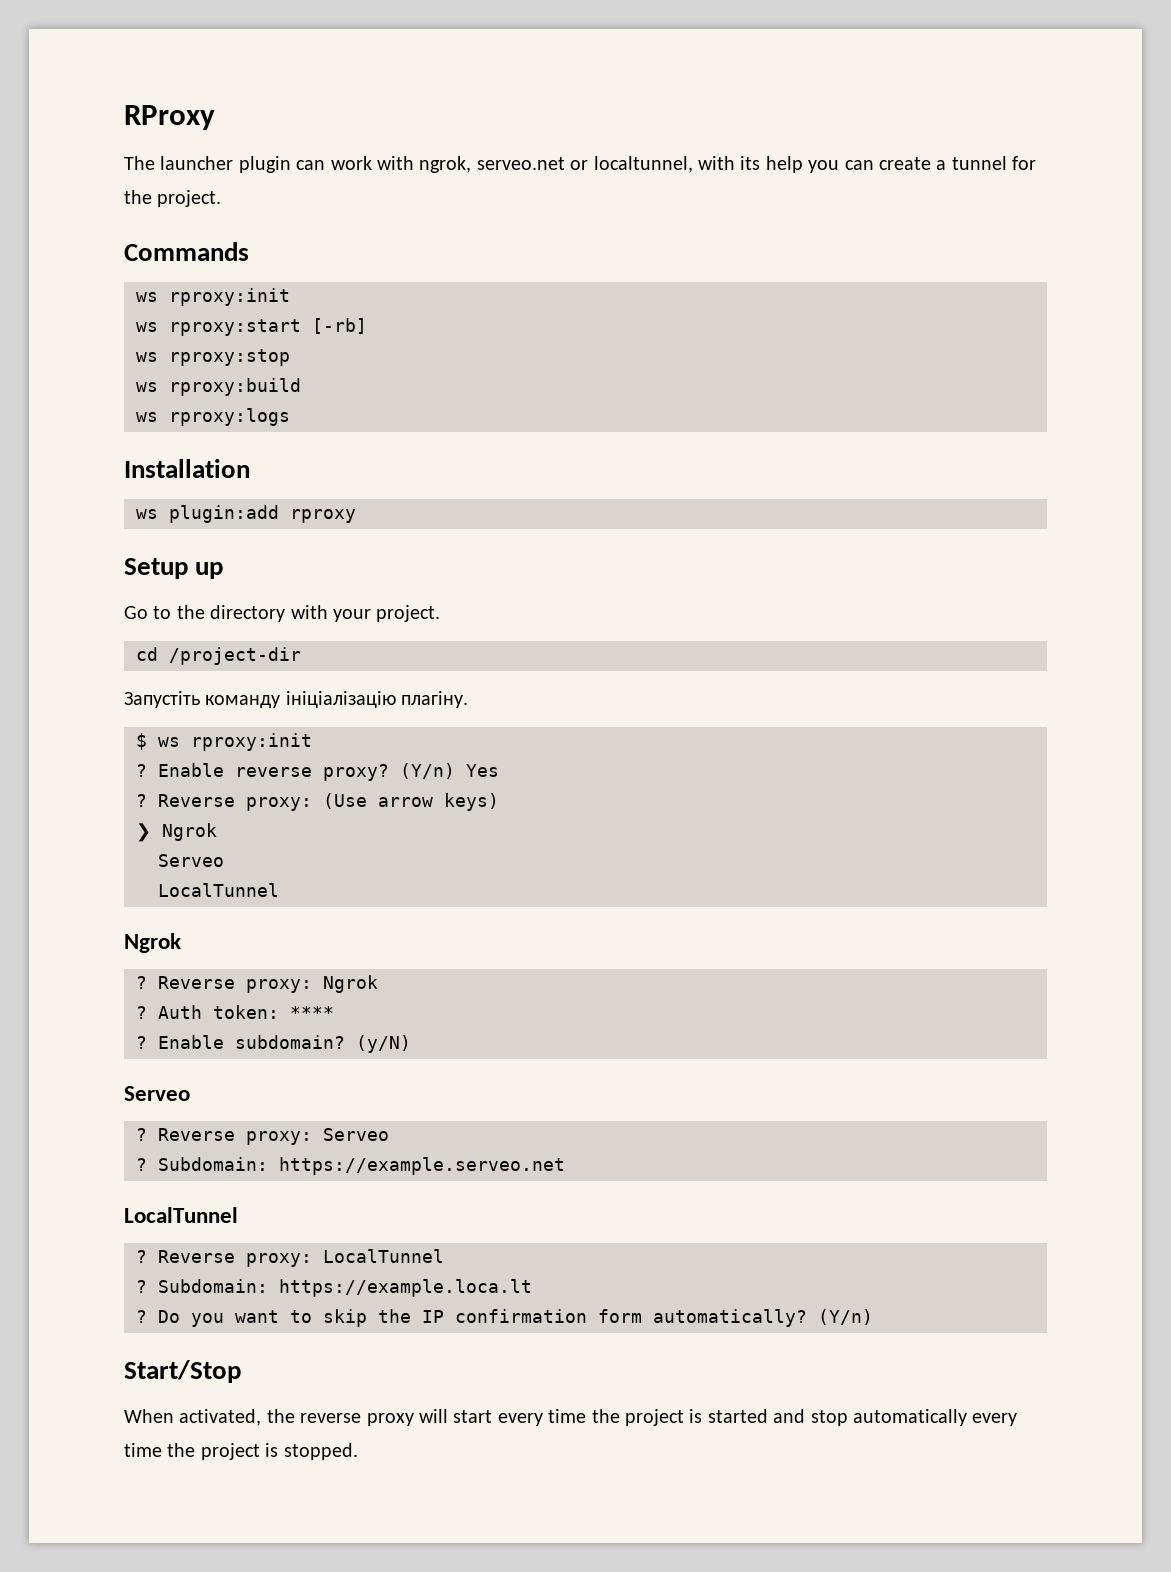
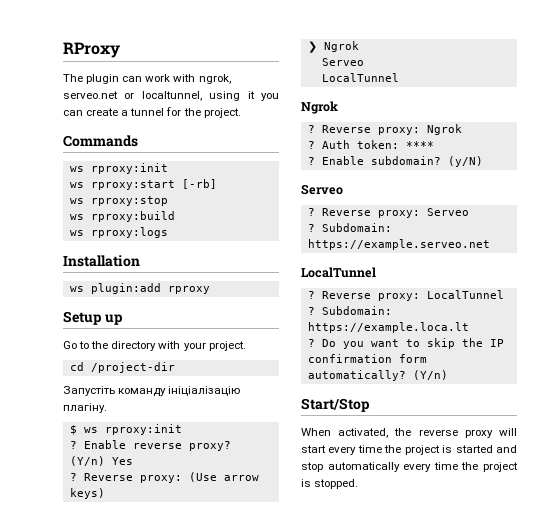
- The launcher plugin can work with ngrok, serveo.net or localtunnel, with its help you can create a tunnel for the project.
+ The plugin can work with ngrok, serveo.net or localtunnel, using it you can create a tunnel for the project.

